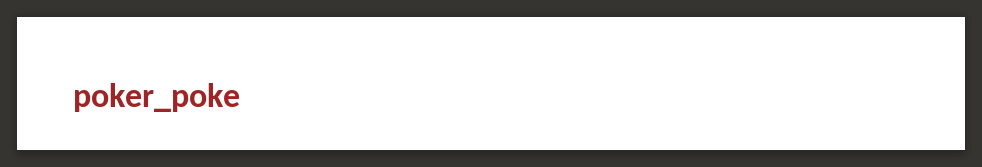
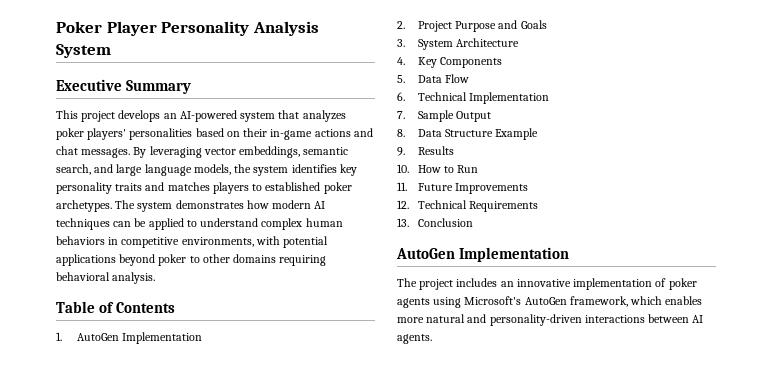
- poker_poke
+ Poker Player Personality Analysis System
+ Executive Summary
+ This project develops an AI-powered system that analyzes poker players' personalities based on their in-game actions and chat messages. By leveraging vector embeddings, semantic search, and large language models, the system identifies key personality traits and matches players to established poker archetypes. The system demonstrates how modern AI techniques can be applied to understand complex human behaviors in competitive environments, with potential applications beyond poker to other domains requiring behavioral analysis.
+ Table of Contents
+ 1. AutoGen Implementation
+ 2. Project Purpose and Goals
+ 3. System Architecture
+ 4. Key Components
+ 5. Data Flow
+ 6. Technical Implementation
+ 7. Sample Output
+ 8. Data Structure Example
+ 9. Results
+ 10. How to Run
+ 11. Future Improvements
+ 12. Technical Requirements
+ 13. Conclusion
+ AutoGen Implementation
+ The project includes an innovative implementation of poker agents using Microsoft's AutoGen framework, which enables more natural and personality-driven interactions between AI agents.

